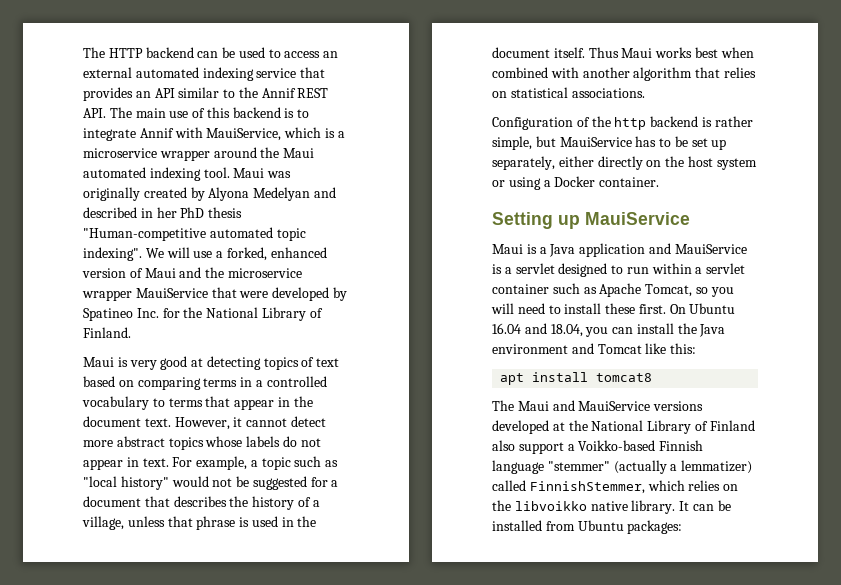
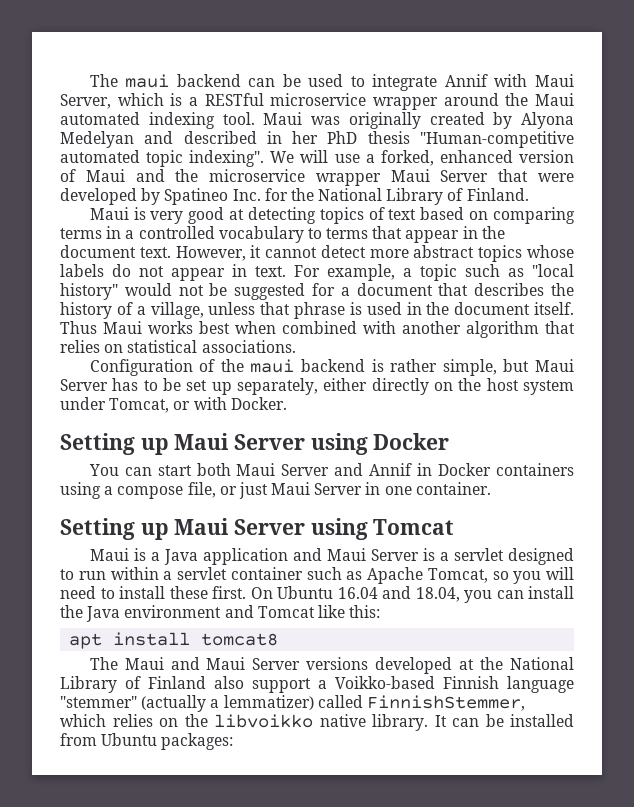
- The HTTP backend can be used to access an external automated indexing service that provides an API similar to the Annif REST API. The main use of this backend is to integrate Annif with MauiService, which is a microservice wrapper around the Maui automated indexing tool.
+ The maui backend can be used to integrate Annif with Maui Server, which is a RESTful microservice wrapper around the Maui automated indexing tool.
- We will use a forked, enhanced version of Maui and the microservice wrapper MauiService that were developed by Spatineo Inc. for the National Library of Finland.
+ We will use a forked, enhanced version of Maui and the microservice wrapper Maui Server that were developed by Spatineo Inc. for the National Library of Finland.
- Configuration of the http backend is rather simple, but MauiService has to be set up separately, either directly on the host system or using a Docker container.
+ Configuration of the maui backend is rather simple, but Maui Server has to be set up separately, either directly on the host system under Tomcat, or with Docker.
+ Setting up Maui Server using Docker
+ You can start both Maui Server and Annif in Docker containers using a compose file, or just Maui Server in one container.
- Setting up MauiService
+ Setting up Maui Server using Tomcat
- Maui is a Java application and MauiService is a servlet designed to run within a servlet container such as Apache Tomcat, so you will need to install these first.
+ Maui is a Java application and Maui Server is a servlet designed to run within a servlet container such as Apache Tomcat, so you will need to install these first.
- The Maui and MauiService versions developed at the National Library of Finland also support a Voikko-based Finnish language "stemmer" (actually a lemmatizer) called FinnishStemmer, which relies on the libvoikko native library.
+ The Maui and Maui Server versions developed at the National Library of Finland also support a Voikko-based Finnish language "stemmer" (actually a lemmatizer) called FinnishStemmer, which relies on the libvoikko native library.

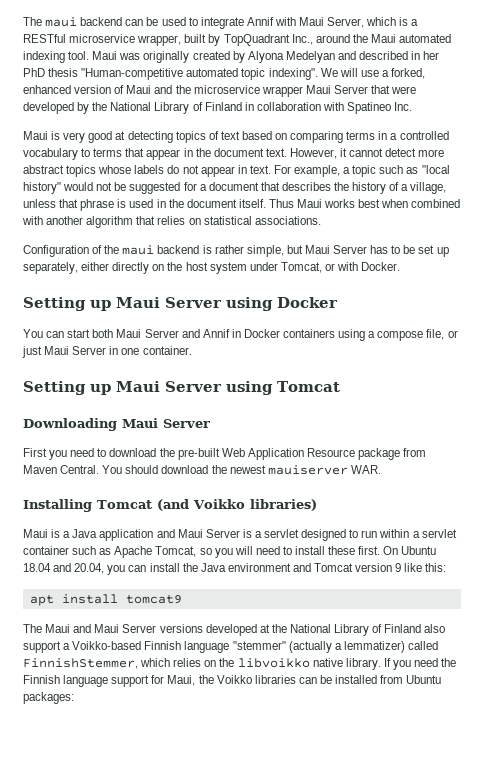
- The maui backend can be used to integrate Annif with Maui Server, which is a RESTful microservice wrapper around the Maui automated indexing tool.
+ The maui backend can be used to integrate Annif with Maui Server, which is a RESTful microservice wrapper, built by TopQuadrant Inc., around the Maui automated indexing tool.
- We will use a forked, enhanced version of Maui and the microservice wrapper Maui Server that were developed by Spatineo Inc. for the National Library of Finland.
+ We will use a forked, enhanced version of Maui and the microservice wrapper Maui Server that were developed by the National Library of Finland in collaboration with Spatineo Inc.
+ Downloading Maui Server
+ First you need to download the pre-built Web Application Resource package from Maven Central. You should download the newest mauiserver WAR.
+ Installing Tomcat (and Voikko libraries)
- On Ubuntu 16.04 and 18.04, you can install the Java environment and Tomcat like this:
+ On Ubuntu 18.04 and 20.04, you can install the Java environment and Tomcat version 9 like this:
- apt install tomcat8
+ apt install tomcat9
- It can be installed from Ubuntu packages:
+ If you need the Finnish language support for Maui, the Voikko libraries can be installed from Ubuntu packages:

